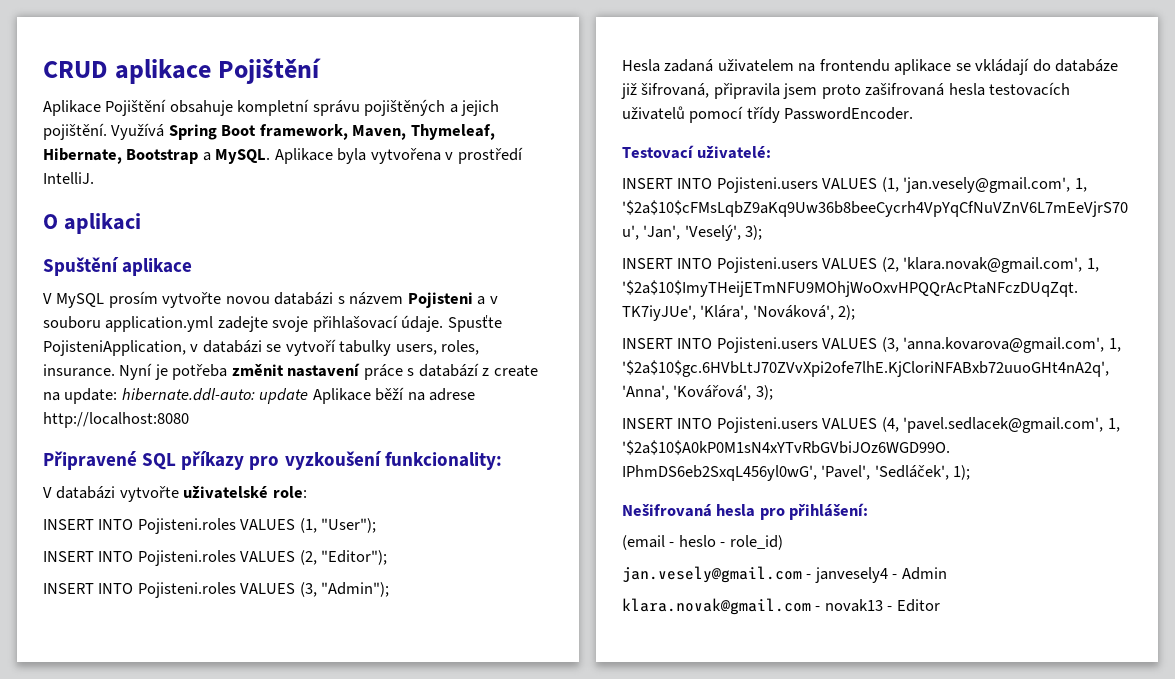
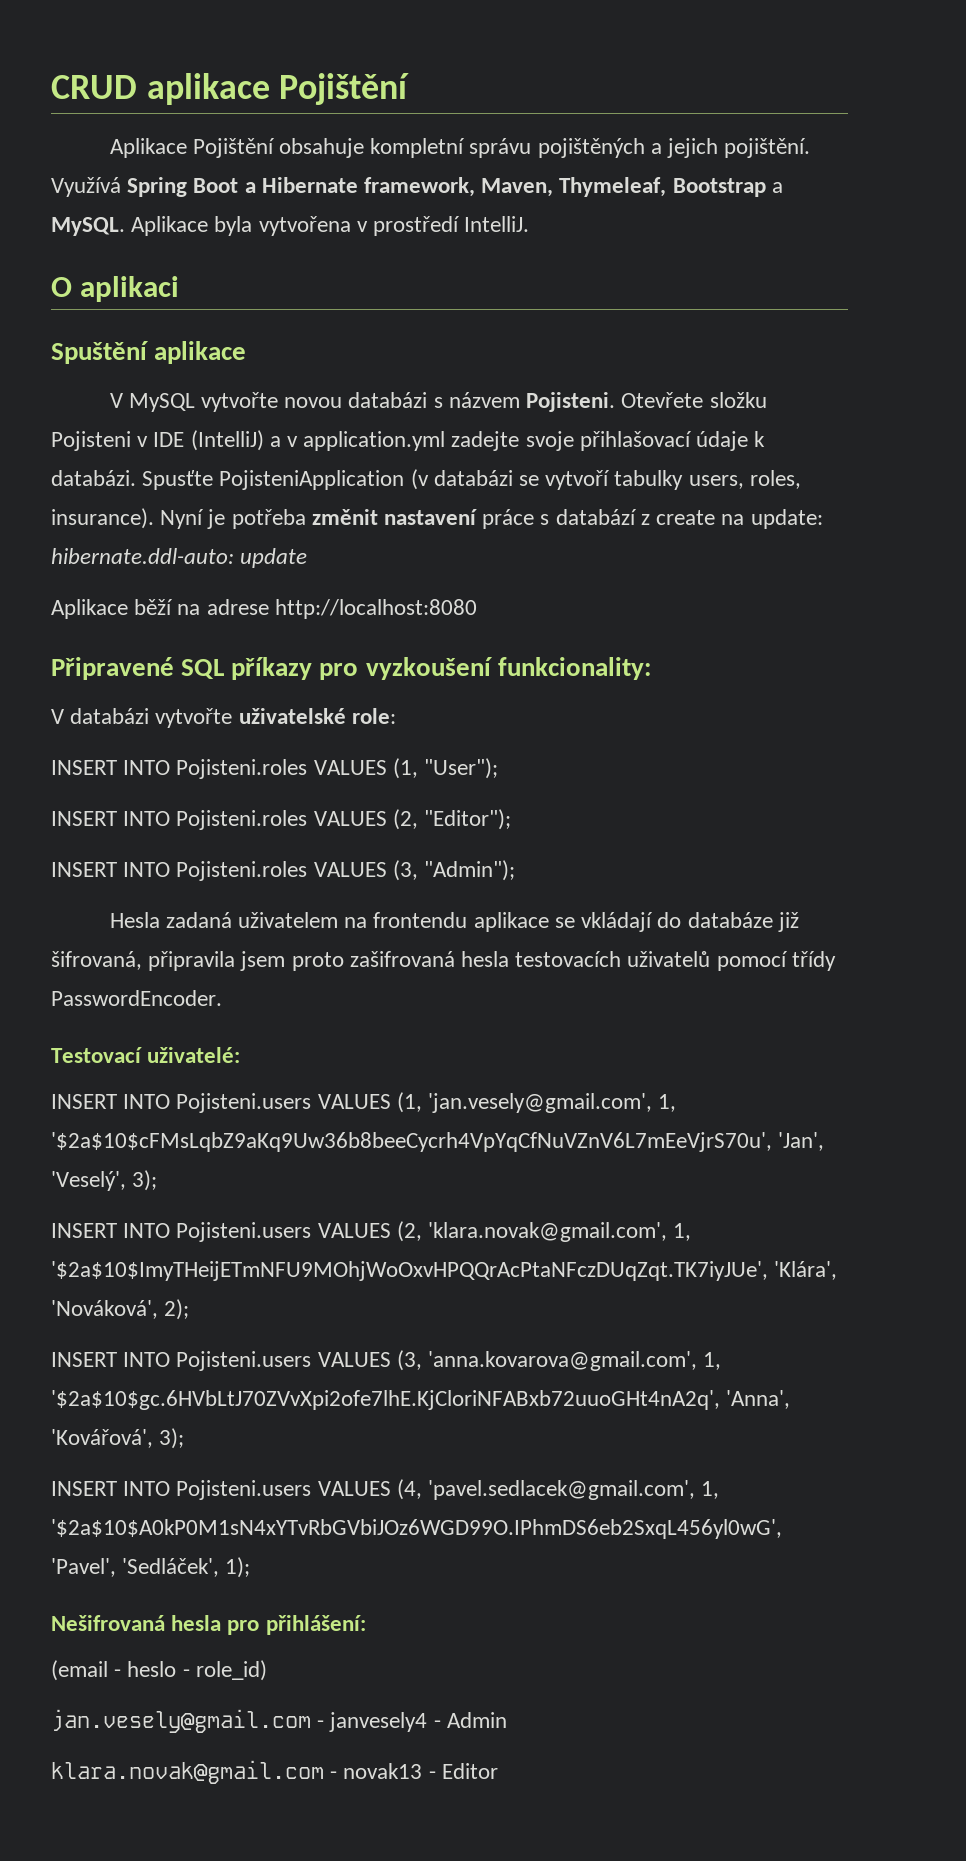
- Využívá Spring Boot framework, Maven, Thymeleaf, Hibernate, Bootstrap a MySQL.
+ Využívá Spring Boot a Hibernate framework, Maven, Thymeleaf, Bootstrap a MySQL.
- V MySQL prosím vytvořte novou databázi s názvem Pojisteni a v souboru application.yml zadejte svoje přihlašovací údaje. Spusťte PojisteniApplication, v databázi se vytvoří tabulky users, roles, insurance.
+ V MySQL vytvořte novou databázi s názvem Pojisteni. Otevřete složku Pojisteni v IDE (IntelliJ) a v application.yml zadejte svoje přihlašovací údaje k databázi. Spusťte PojisteniApplication (v databázi se vytvoří tabulky users, roles, insurance).
- Nyní je potřeba změnit nastavení práce s databází z create na update: hibernate.ddl-auto: update Aplikace běží na adrese http://localhost:8080
+ Nyní je potřeba změnit nastavení práce s databází z create na update: hibernate.ddl-auto: update
+ Aplikace běží na adrese http://localhost:8080

